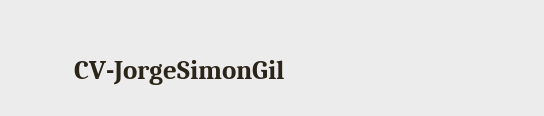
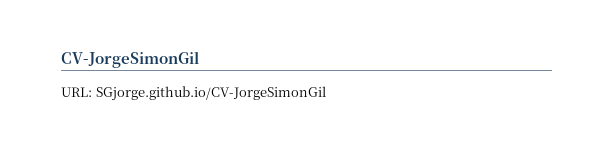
+ URL: SGjorge.github.io/CV-JorgeSimonGil

